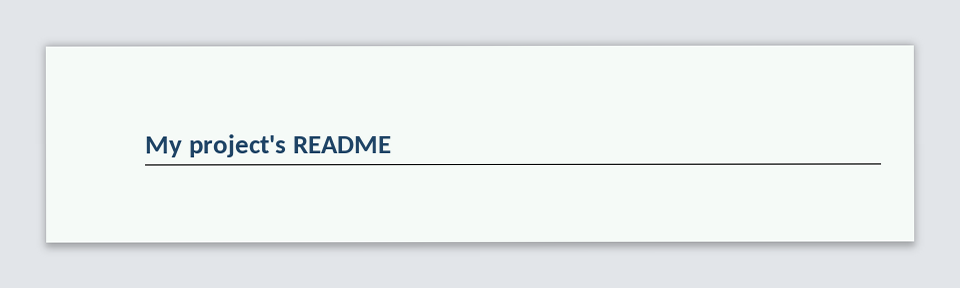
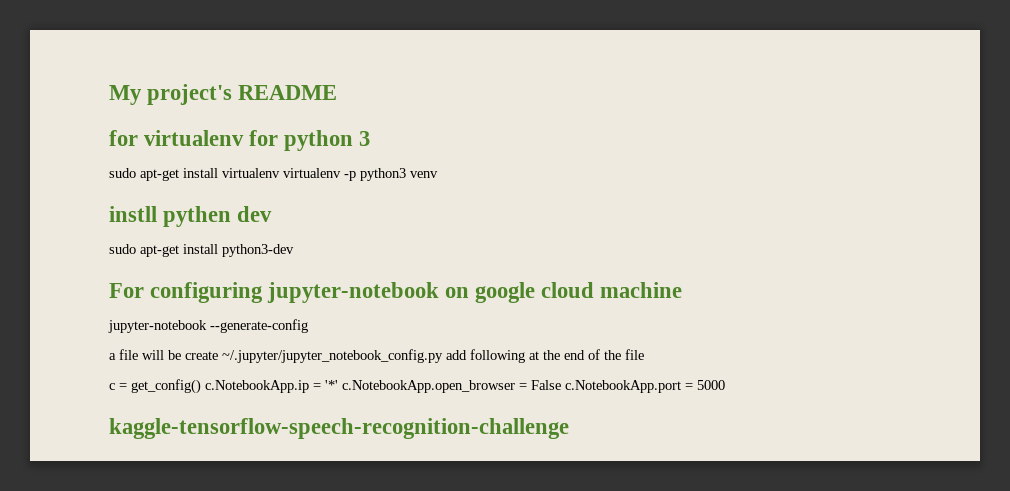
+ for virtualenv for python 3
+ sudo apt-get install virtualenv virtualenv -p python3 venv
+ instll pythen dev
+ sudo apt-get install python3-dev
+ For configuring jupyter-notebook on google cloud machine
+ jupyter-notebook --generate-config
+ a file will be create ~/.jupyter/jupyter_notebook_config.py add following at the end of the file
+ c = get_config() c.NotebookApp.ip = '*' c.NotebookApp.open_browser = False c.NotebookApp.port = 5000
+ kaggle-tensorflow-speech-recognition-challenge

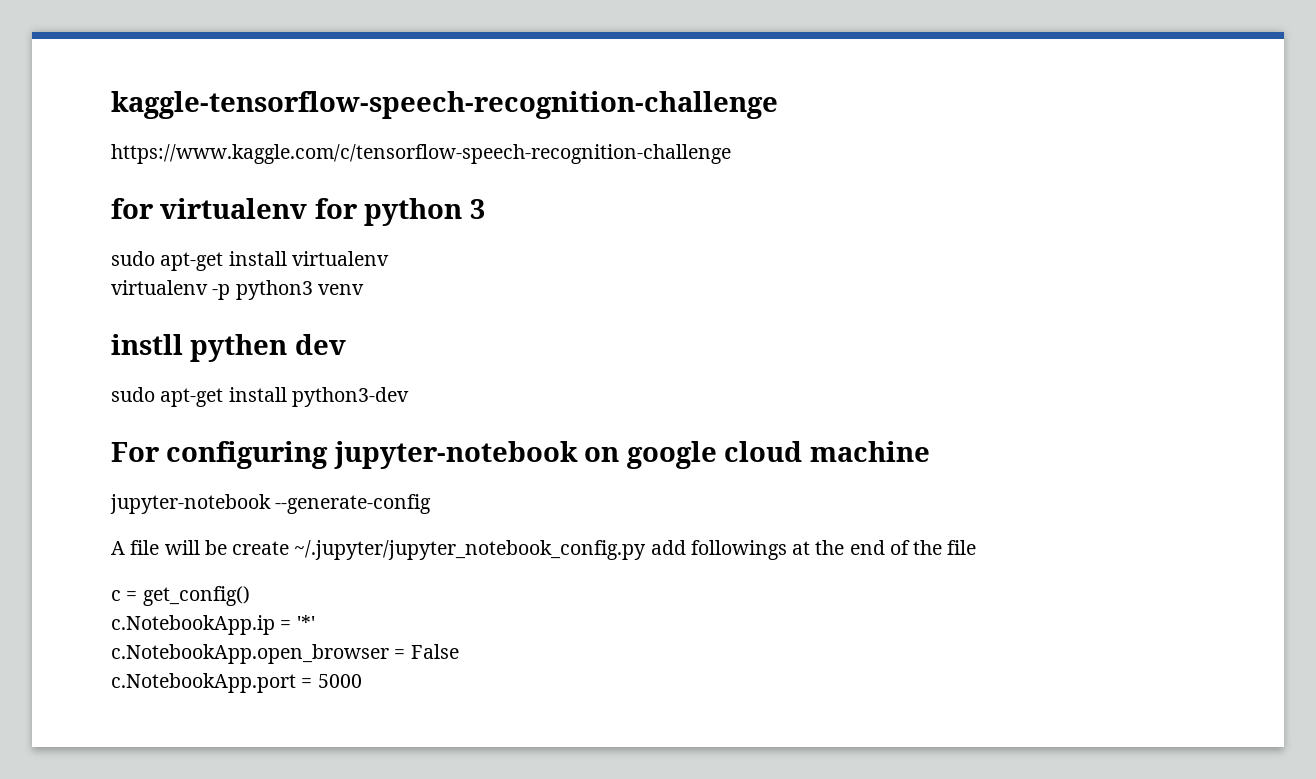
- My project's README
+ kaggle-tensorflow-speech-recognition-challenge
+ https://www.kaggle.com/c/tensorflow-speech-recognition-challenge
- sudo apt-get install virtualenv virtualenv -p python3 venv
+ sudo apt-get install virtualenv
+ virtualenv -p python3 venv
- a file will be create ~/.jupyter/jupyter_notebook_config.py add following at the end of the file
+ A file will be create ~/.jupyter/jupyter_notebook_config.py add followings at the end of the file
- c = get_config() c.NotebookApp.ip = '*' c.NotebookApp.open_browser = False c.NotebookApp.port = 5000
+ c = get_config()
+ c.NotebookApp.ip = '*'
+ c.NotebookApp.open_browser = False
+ c.NotebookApp.port = 5000
- kaggle-tensorflow-speech-recognition-challenge

